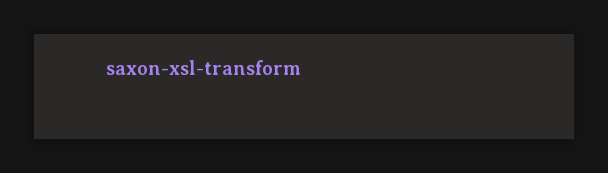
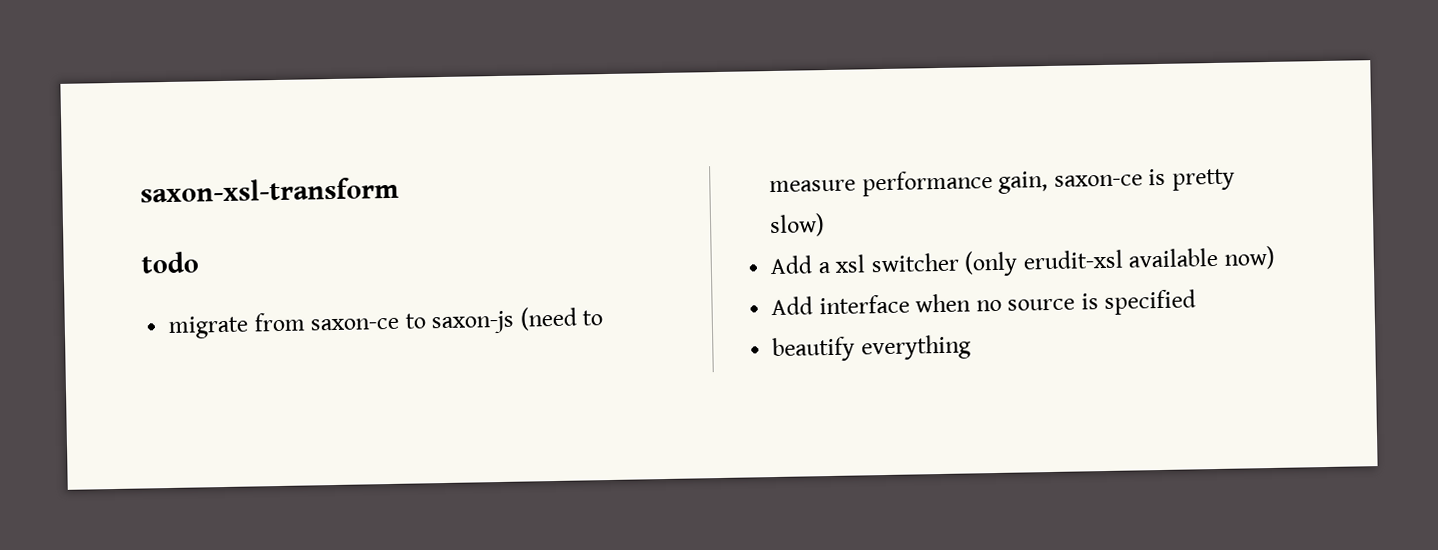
+ todo
+ migrate from saxon-ce to saxon-js (need to measure performance gain, saxon-ce is pretty slow)
+ Add a xsl switcher (only erudit-xsl available now)
+ Add interface when no source is specified
+ beautify everything

